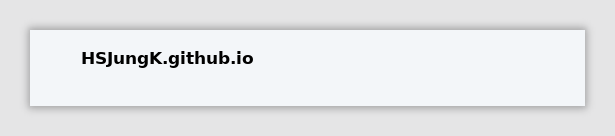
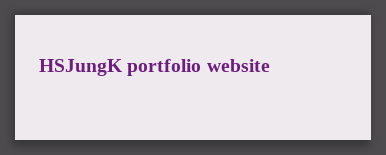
- HSJungK.github.io
+ HSJungK portfolio website

